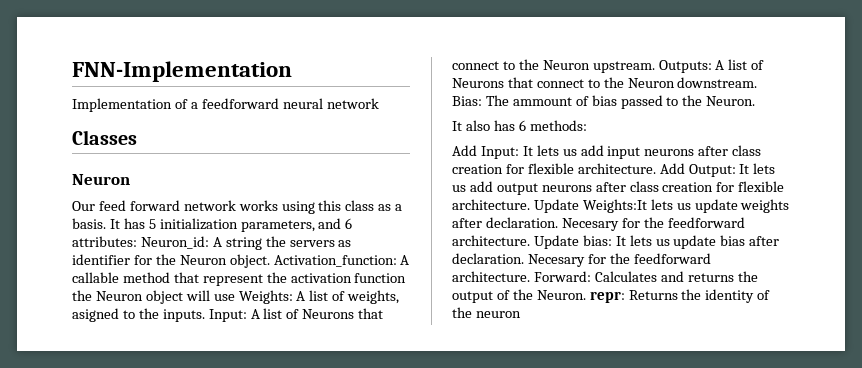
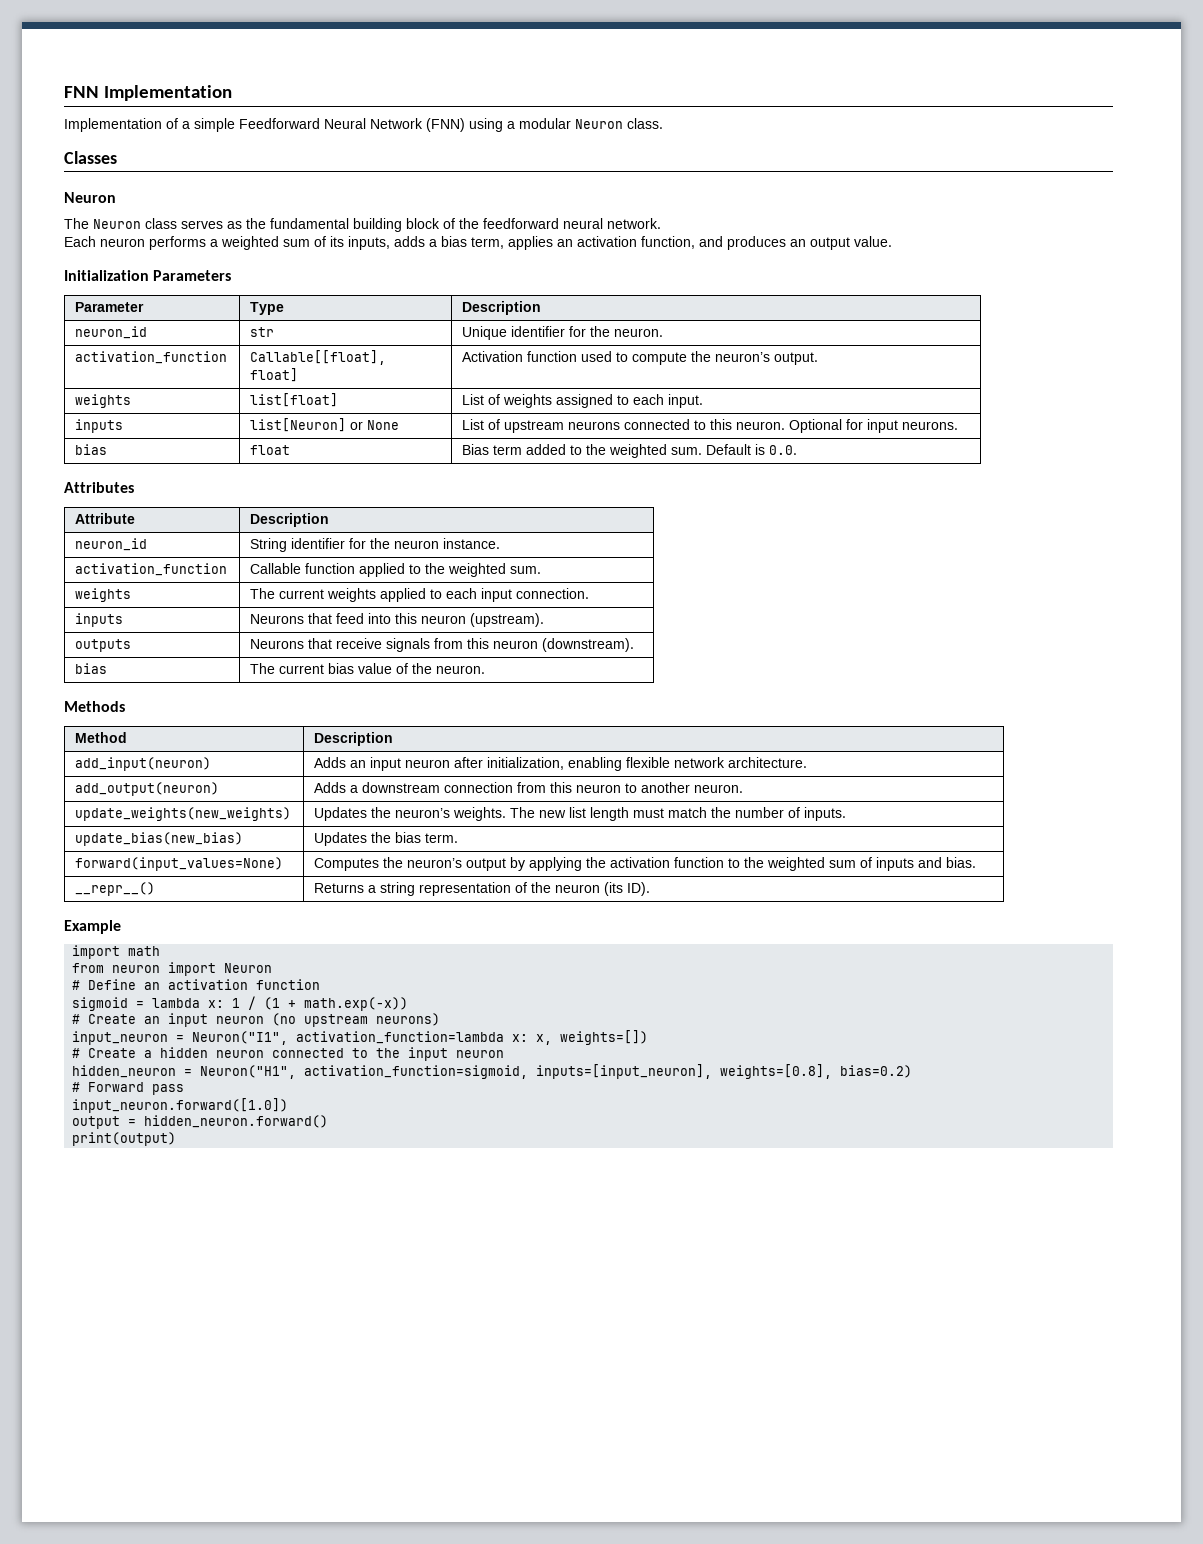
- FNN-Implementation
+ FNN Implementation
- Implementation of a feedforward neural network
+ Implementation of a simple Feedforward Neural Network (FNN) using a modular Neuron class.
  Classes
  Neuron
- Our feed forward network works using this class as a basis. It has 5 initialization parameters, and 6 attributes: Neuron_id: A string the servers as identifier for the Neuron object. Activation_function: A callable method that represent the activation function the Neuron object will use Weights: A list of weights, asigned to the inputs. Input: A list of Neurons that connect to the Neuron upstream. Outputs: A list of Neurons that connect to the Neuron downstream. Bias: The ammount of bias passed to the Neuron.
- It also has 6 methods:
- Add Input: It lets us add input neurons after class creation for flexible architecture. Add Output: It lets us add output neurons after class creation for flexible architecture. Update Weights:It lets us update weights after declaration. Necesary for the feedforward architecture. Update bias: It lets us update bias after declaration. Necesary for the feedforward architecture. Forward: Calculates and returns the output of the Neuron. repr: Returns the identity of the neuron
+ The Neuron class serves as the fundamental building block of the feedforward neural network.
+ Each neuron performs a weighted sum of its inputs, adds a bias term, applies an activation function, and produces an output value.
+ Initialization Parameters
+ Parameter | Type | Description
+ neuron_id | str | Unique identifier for the neuron.
+ activation_function | Callable[[float], float] | Activation function used to compute the neuron’s output.
+ weights | list[float] | List of weights assigned to each input.
+ inputs | list[Neuron] or None | List of upstream neurons connected to this neuron. Optional for input neurons.
+ bias | float | Bias term added to the weighted sum. Default is 0.0.
+ Attributes
+ Attribute | Description
+ neuron_id | String identifier for the neuron instance.
+ activation_function | Callable function applied to the weighted sum.
+ weights | The current weights applied to each input connection.
+ inputs | Neurons that feed into this neuron (upstream).
+ outputs | Neurons that receive signals from this neuron (downstream).
+ bias | The current bias value of the neuron.
+ Methods
+ Method | Description
+ add_input(neuron) | Adds an input neuron after initialization, enabling flexible network architecture.
+ add_output(neuron) | Adds a downstream connection from this neuron to another neuron.
+ update_weights(new_weights) | Updates the neuron’s weights. The new list length must match the number of inputs.
+ update_bias(new_bias) | Updates the bias term.
+ forward(input_values=None) | Computes the neuron’s output by applying the activation function to the weighted sum of inputs and bias.
+ __repr__() | Returns a string representation of the neuron (its ID).
+ Example
+ import math
+ from neuron import Neuron
+ # Define an activation function
+ sigmoid = lambda x: 1 / (1 + math.exp(-x))
+ # Create an input neuron (no upstream neurons)
+ input_neuron = Neuron("I1", activation_function=lambda x: x, weights=[])
+ # Create a hidden neuron connected to the input neuron
+ hidden_neuron = Neuron("H1", activation_function=sigmoid, inputs=[input_neuron], weights=[0.8], bias=0.2)
+ # Forward pass
+ input_neuron.forward([1.0])
+ output = hidden_neuron.forward()
+ print(output)

